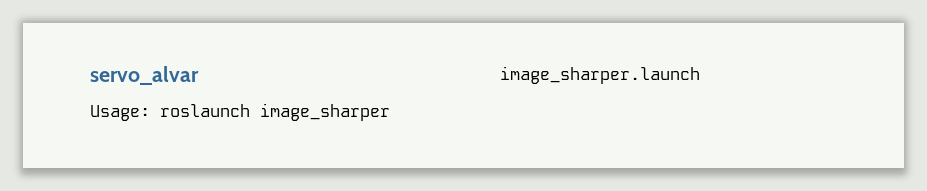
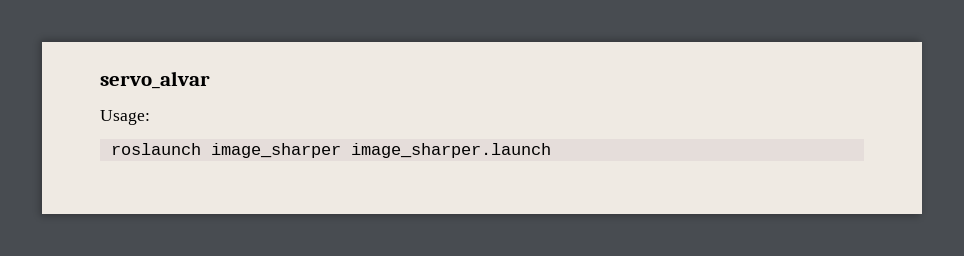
- Usage: roslaunch image_sharper image_sharper.launch
+ Usage:
+ roslaunch image_sharper image_sharper.launch

